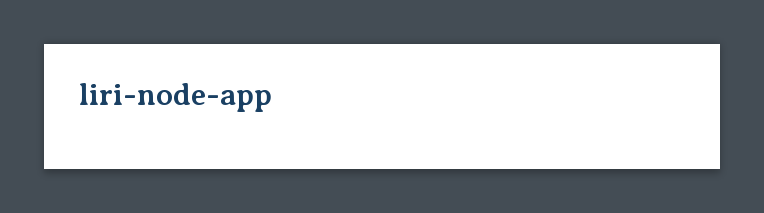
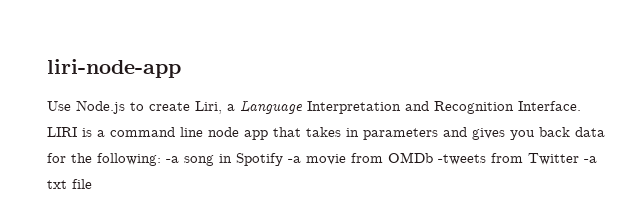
+ Use Node.js to create Liri, a Language Interpretation and Recognition Interface. LIRI is a command line node app that takes in parameters and gives you back data for the following: -a song in Spotify -a movie from OMDb -tweets from Twitter -a txt file

